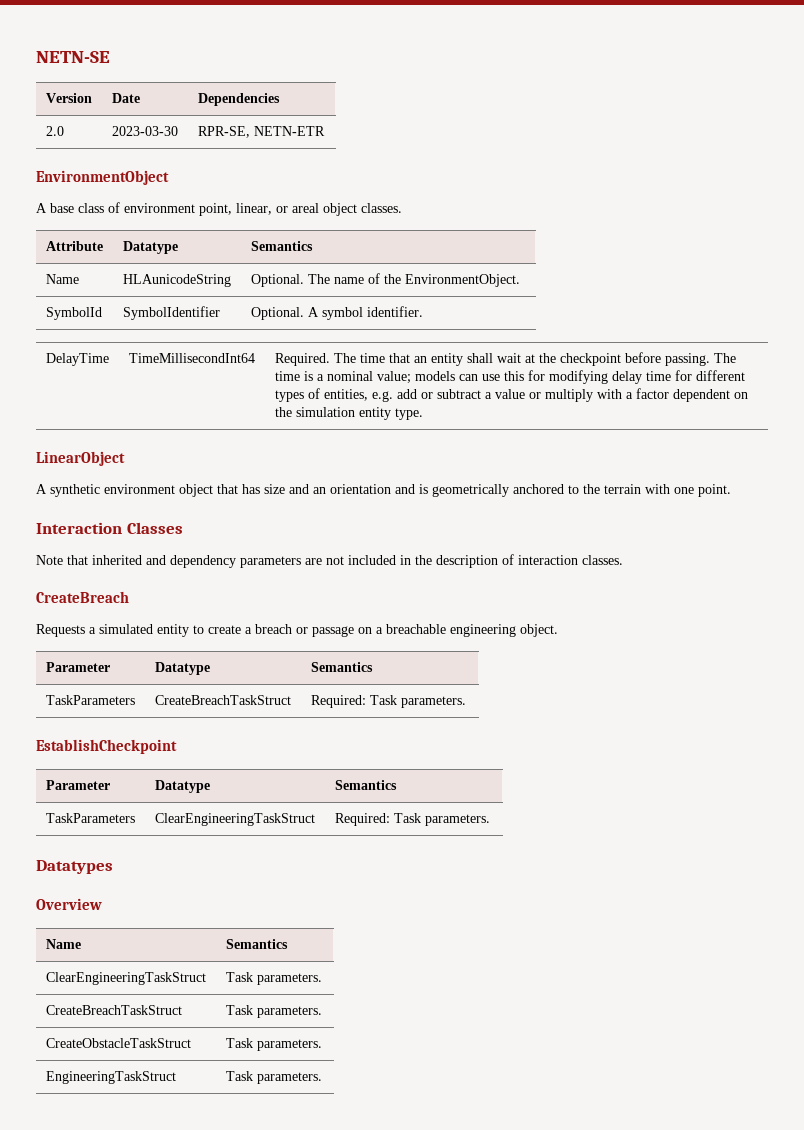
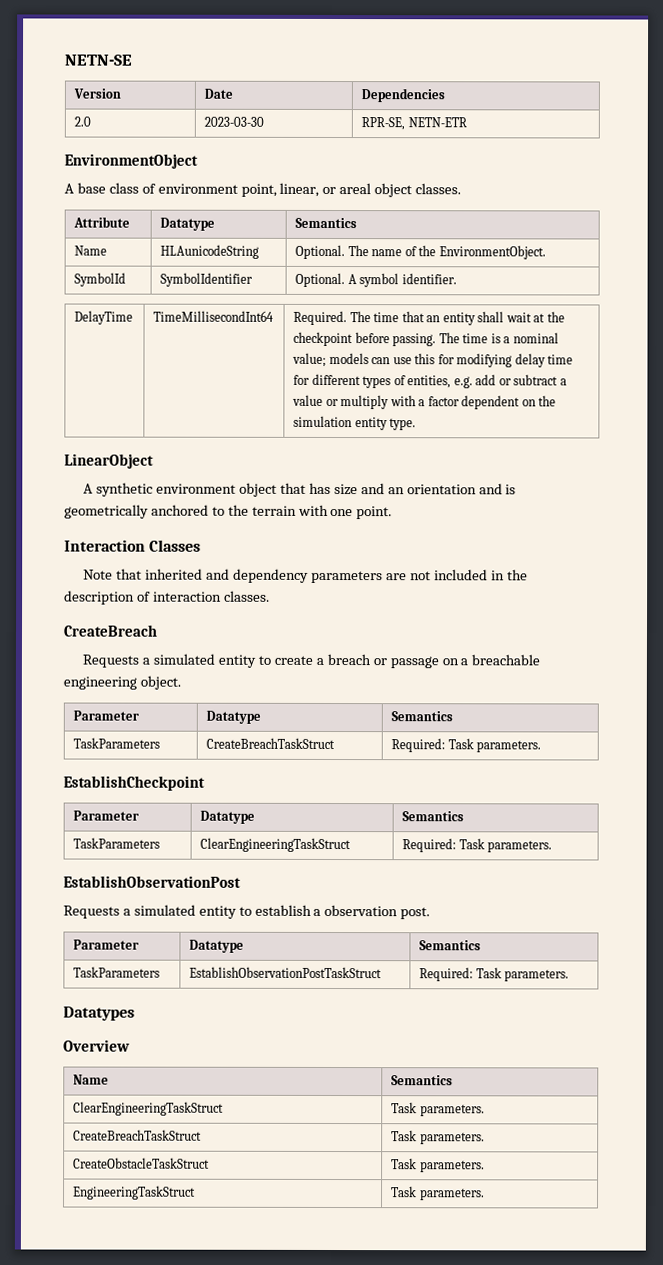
+ EstablishObservationPost
+ Requests a simulated entity to establish a observation post.
+ Parameter | Datatype | Semantics
+ TaskParameters | EstablishObservationPostTaskStruct | Required: Task parameters.

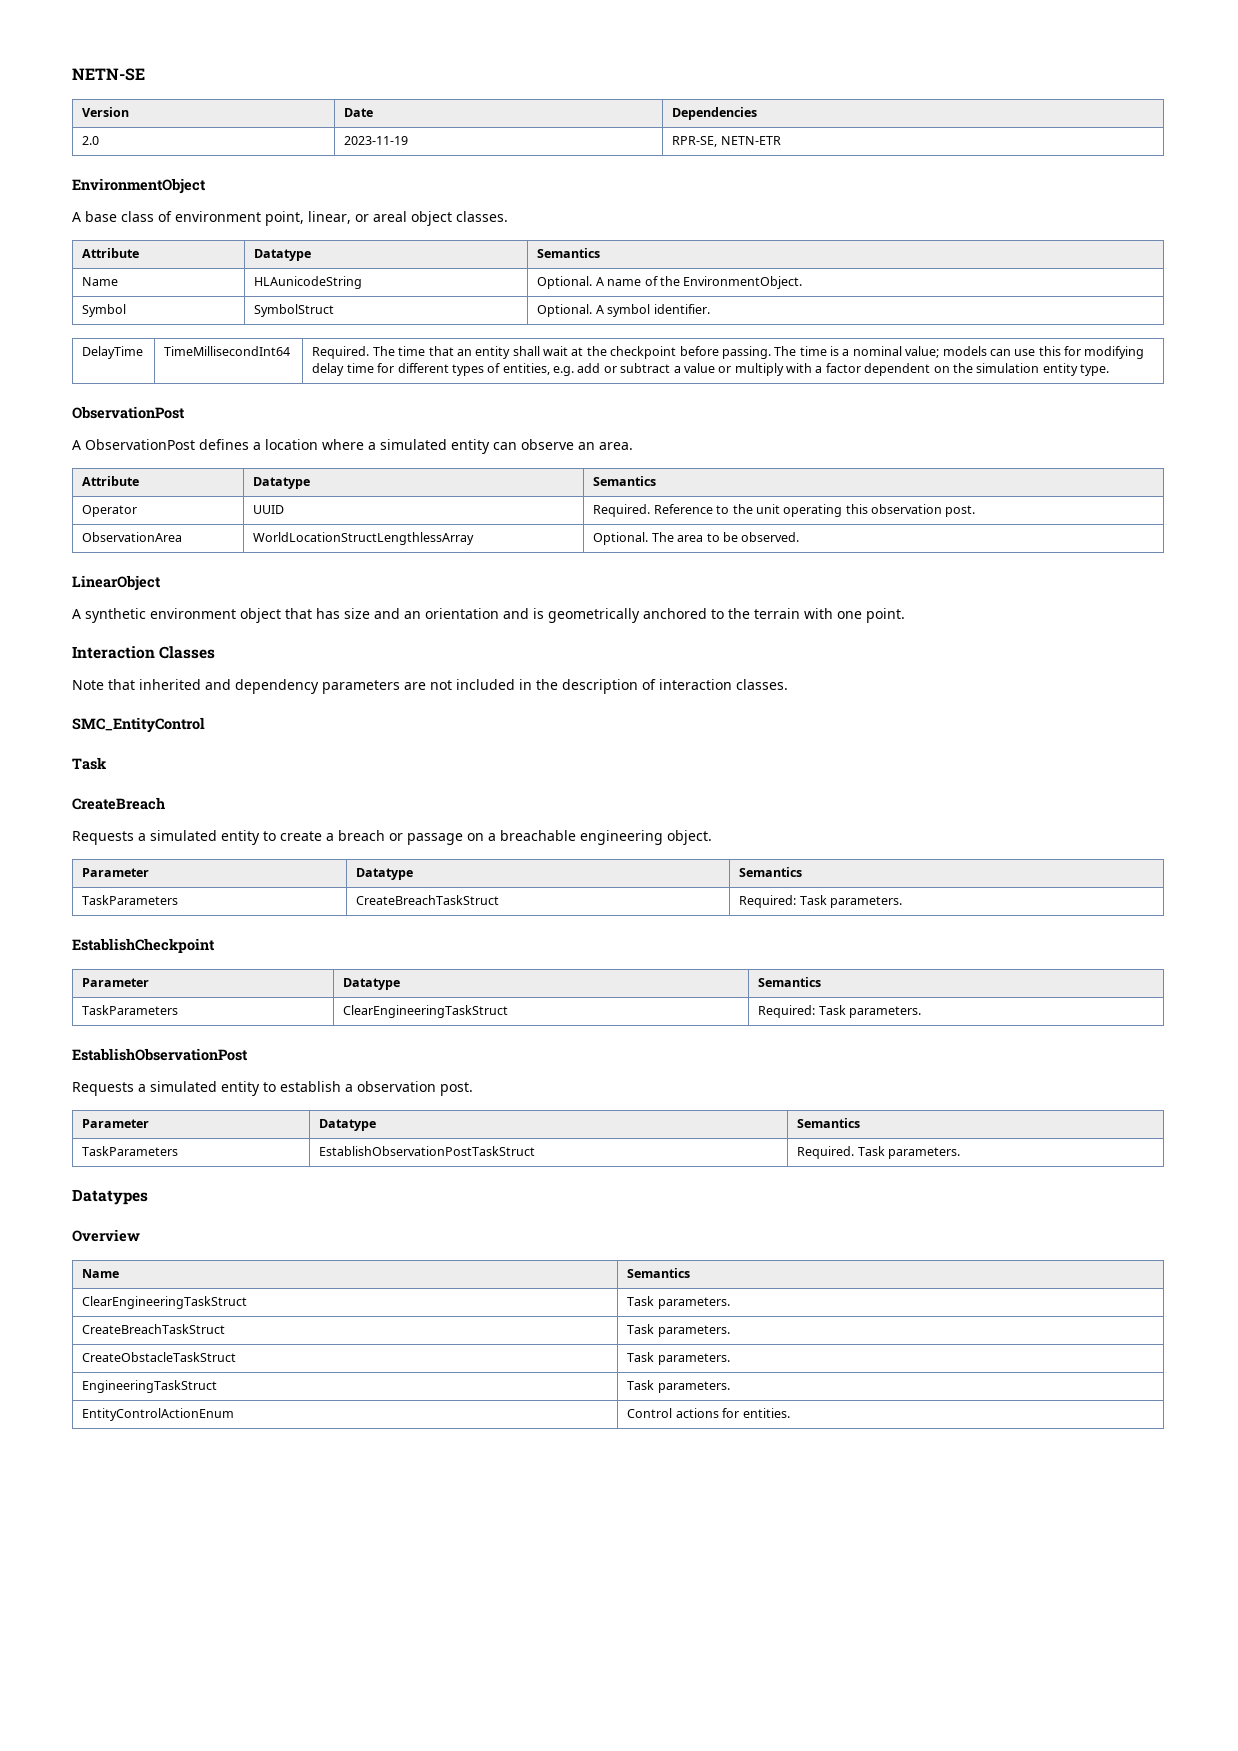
- 2.0 | 2023-03-30 | RPR-SE, NETN-ETR
+ 2.0 | 2023-11-19 | RPR-SE, NETN-ETR
- Name | HLAunicodeString | Optional. The name of the EnvironmentObject.
+ Name | HLAunicodeString | Optional. A name of the EnvironmentObject.
- SymbolId | SymbolIdentifier | Optional. A symbol identifier.
+ Symbol | SymbolStruct | Optional. A symbol identifier.
  The time is a nominal value; models can use this for modifying delay time for different types of entities, e.g. add or subtract a value or multiply with a factor dependent on the simulation entity type.
+ ObservationPost
+ A ObservationPost defines a location where a simulated entity can observe an area.
+ Attribute | Datatype | Semantics
+ Operator | UUID | Required. Reference to the unit operating this observation post.
+ ObservationArea | WorldLocationStructLengthlessArray | Optional. The area to be observed.
+ SMC_EntityControl
+ Task
- TaskParameters | EstablishObservationPostTaskStruct | Required: Task parameters.
+ TaskParameters | EstablishObservationPostTaskStruct | Required. Task parameters.
+ EntityControlActionEnum | Control actions for entities.

